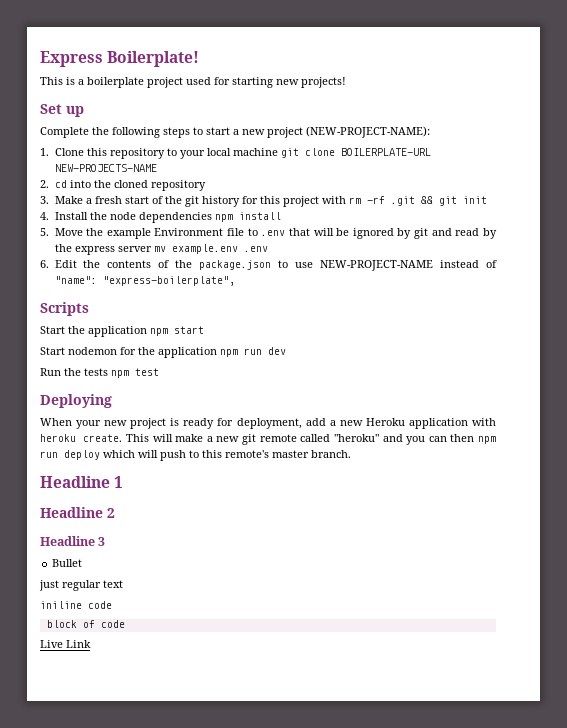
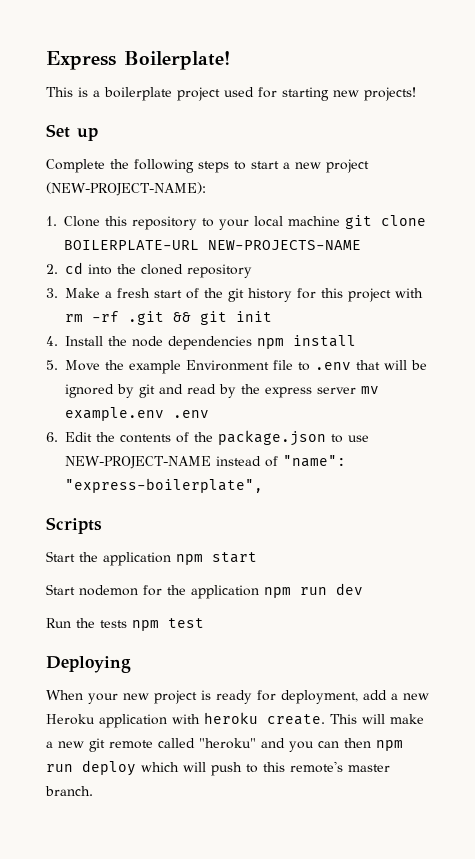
- Headline 1
- Headline 2
- Headline 3
- Bullet
- just regular text
- iniline code
- block of code
- Live Link

